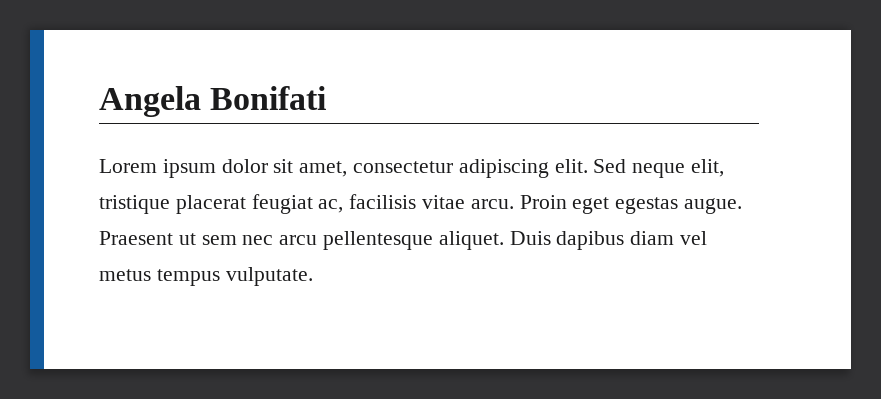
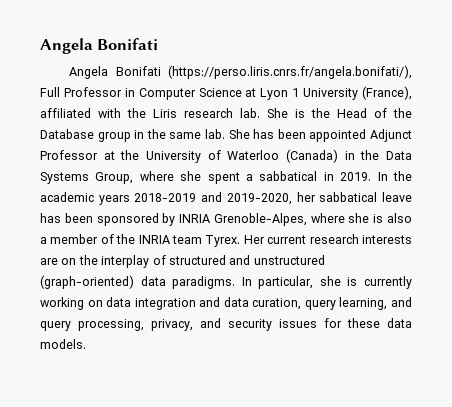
- Lorem ipsum dolor sit amet, consectetur adipiscing elit. Sed neque elit, tristique placerat feugiat ac, facilisis vitae arcu. Proin eget egestas augue. Praesent ut sem nec arcu pellentesque aliquet. Duis dapibus diam vel metus tempus vulputate.
+ Angela Bonifati (https://perso.liris.cnrs.fr/angela.bonifati/), Full Professor in Computer Science at Lyon 1 University (France), affiliated with the Liris research lab. She is the Head of the Database group in the same lab. She has been appointed Adjunct Professor at the University of Waterloo (Canada) in the Data Systems Group, where she spent a sabbatical in 2019. In the academic years 2018-2019 and 2019-2020, her sabbatical leave has been sponsored by INRIA Grenoble-Alpes, where she is also a member of the INRIA team Tyrex. Her current research interests are on the interplay of structured and unstructured (graph-oriented) data paradigms. In particular, she is currently working on data integration and data curation, query learning, and query processing, privacy, and security issues for these data models.

